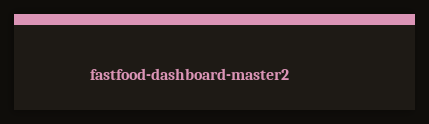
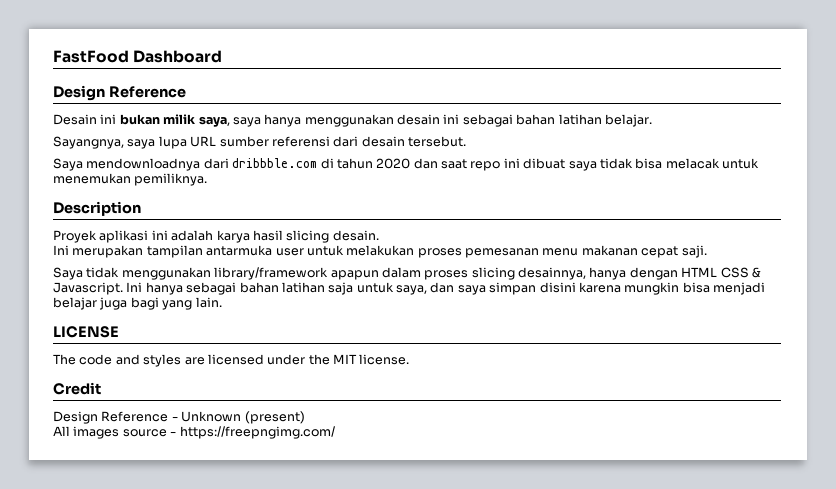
- fastfood-dashboard-master2
+ FastFood Dashboard
+ Design Reference
+ Desain ini bukan milik saya, saya hanya menggunakan desain ini sebagai bahan latihan belajar.
+ Sayangnya, saya lupa URL sumber referensi dari desain tersebut.
+ Saya mendownloadnya dari dribbble.com di tahun 2020 dan saat repo ini dibuat saya tidak bisa melacak untuk menemukan pemiliknya.
+ Description
+ Proyek aplikasi ini adalah karya hasil slicing desain.
+ Ini merupakan tampilan antarmuka user untuk melakukan proses pemesanan menu makanan cepat saji.
+ Saya tidak menggunakan library/framework apapun dalam proses slicing desainnya, hanya dengan HTML CSS & Javascript. Ini hanya sebagai bahan latihan saja untuk saya, dan saya simpan disini karena mungkin bisa menjadi belajar juga bagi yang lain.
+ LICENSE
+ The code and styles are licensed under the MIT license.
+ Credit
+ Design Reference - Unknown (present)
+ All images source - https://freepngimg.com/

